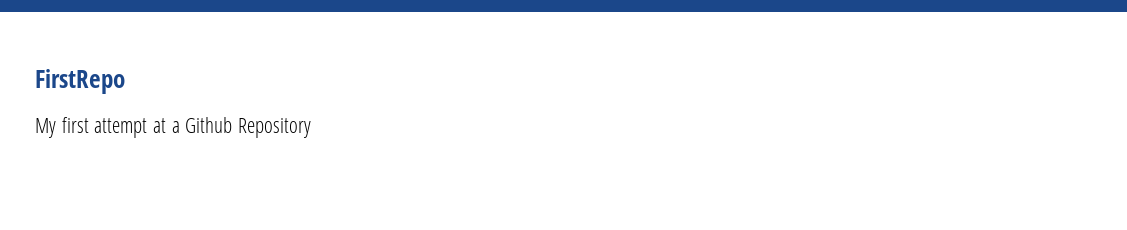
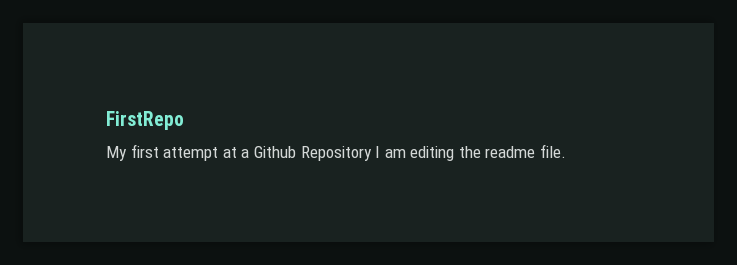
- My first attempt at a Github Repository
+ My first attempt at a Github Repository I am editing the readme file.

